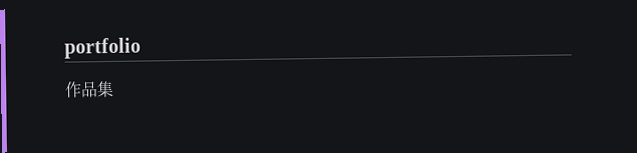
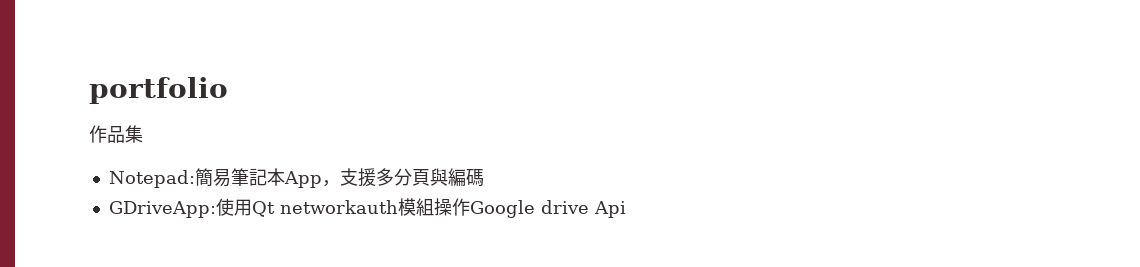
+ Notepad:簡易筆記本App，支援多分頁與編碼
+ GDriveApp:使用Qt networkauth模組操作Google drive Api

